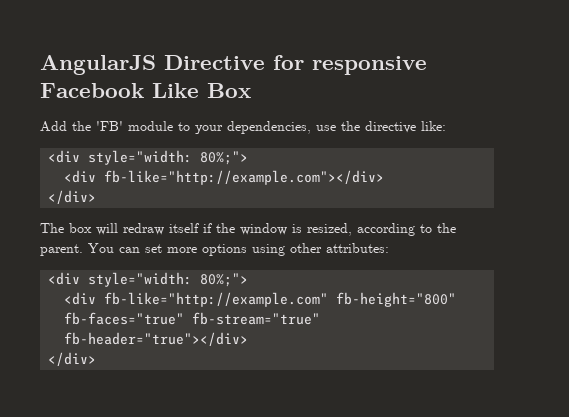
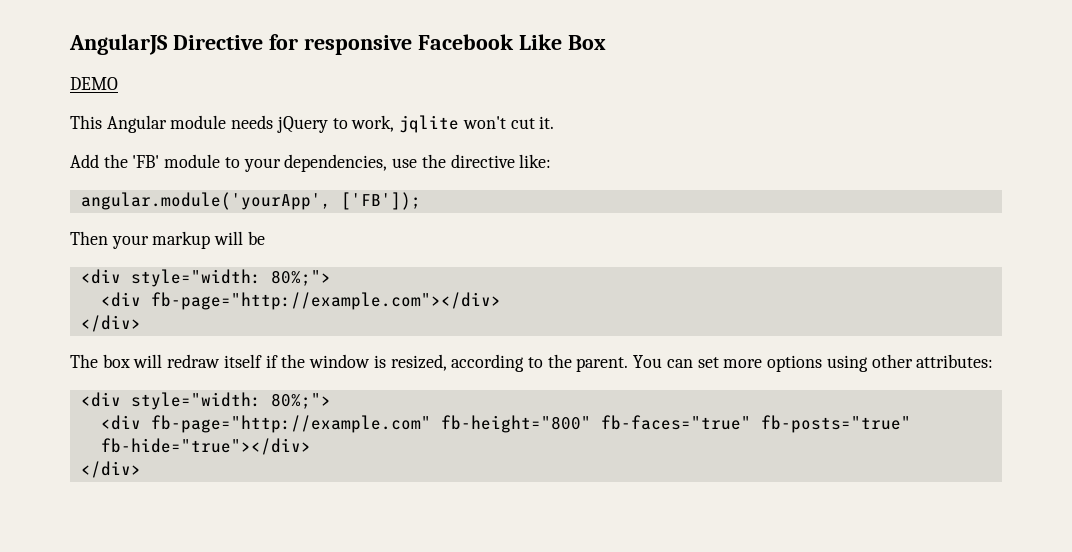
+ DEMO
+ This Angular module needs jQuery to work, jqlite won't cut it.
  Add the 'FB' module to your dependencies, use the directive like:
+ angular.module('yourApp', ['FB']);
+ Then your markup will be
  <div style="width: 80%;">
- <div fb-like="http://example.com"></div>
+ <div fb-page="http://example.com"></div>
- <div fb-like="http://example.com" fb-height="800" fb-faces="true" fb-stream="true" fb-header="true"></div>
+ <div fb-page="http://example.com" fb-height="800" fb-faces="true" fb-posts="true" fb-hide="true"></div>

